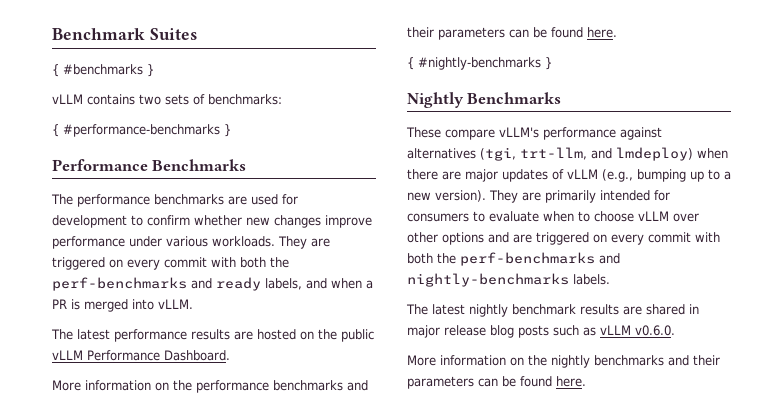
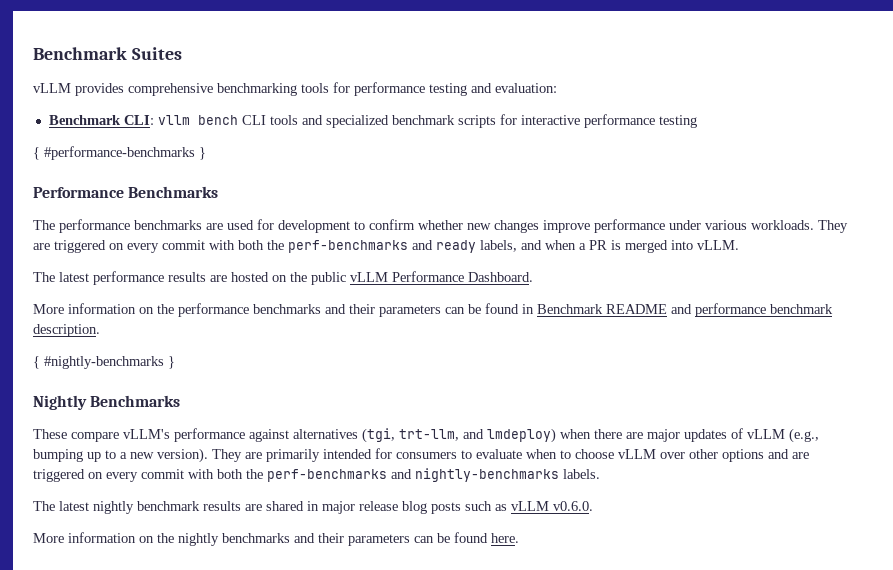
- { #benchmarks }
- vLLM contains two sets of benchmarks:
+ vLLM provides comprehensive benchmarking tools for performance testing and evaluation:
+ Benchmark CLI: vllm bench CLI tools and specialized benchmark scripts for interactive performance testing
- More information on the performance benchmarks and their parameters can be found here.
+ More information on the performance benchmarks and their parameters can be found in Benchmark README and performance benchmark description.

